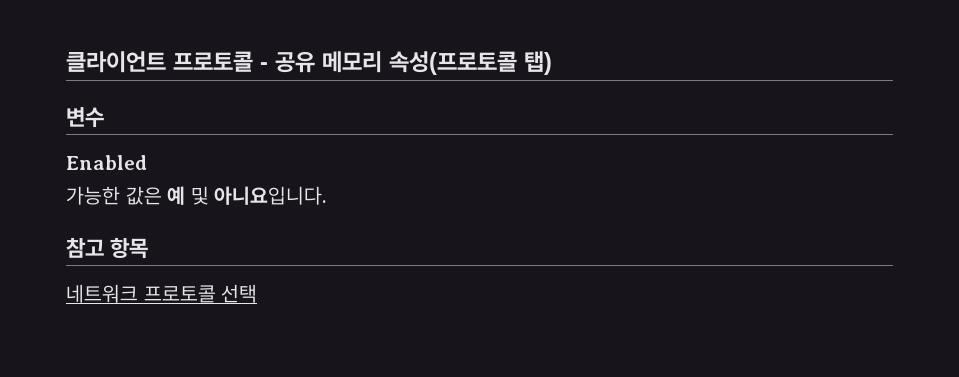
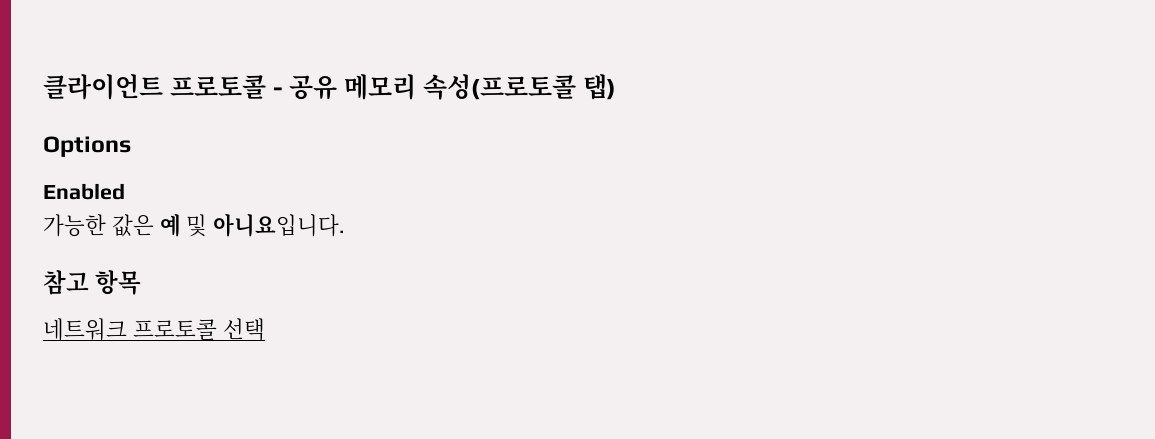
- 변수
+ Options

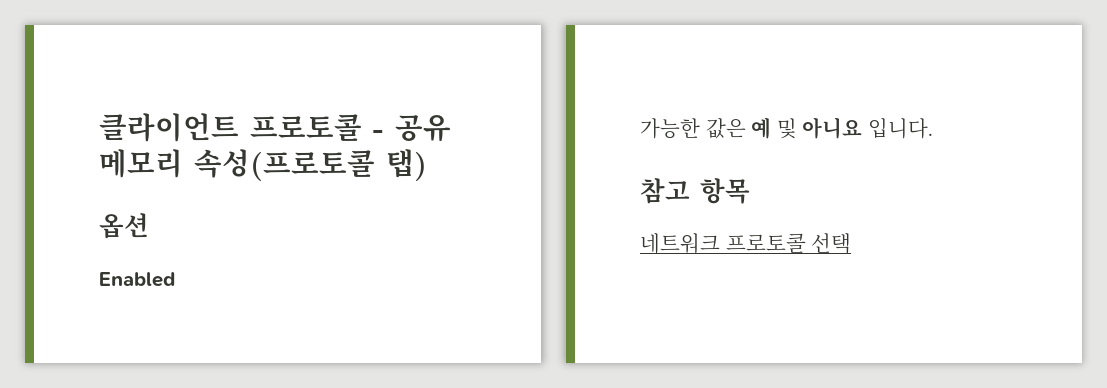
- Options
+ 옵션
- 가능한 값은 예 및 아니요입니다.
+ 가능한 값은 예 및 아니요 입니다.

